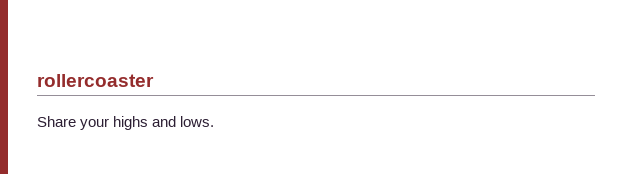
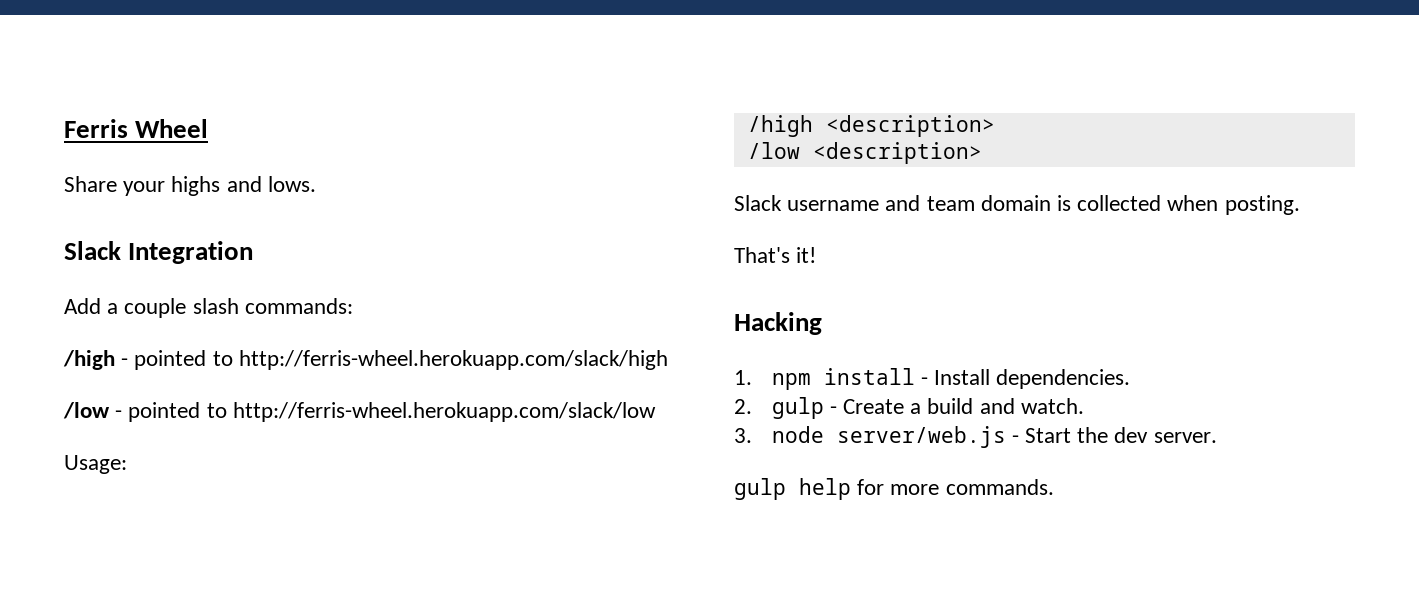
- rollercoaster
+ Ferris Wheel
+ Slack Integration
+ Add a couple slash commands:
+ /high - pointed to http://ferris-wheel.herokuapp.com/slack/high
+ /low - pointed to http://ferris-wheel.herokuapp.com/slack/low
+ Usage:
+ /high <description>
+ /low <description>
+ Slack username and team domain is collected when posting.
+ That's it!
+ Hacking
+ 1. npm install - Install dependencies.
+ 2. gulp - Create a build and watch.
+ 3. node server/web.js - Start the dev server.
+ gulp help for more commands.

